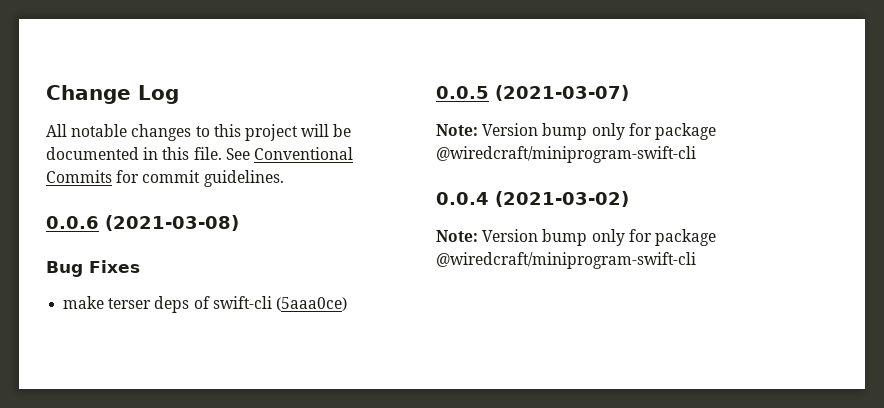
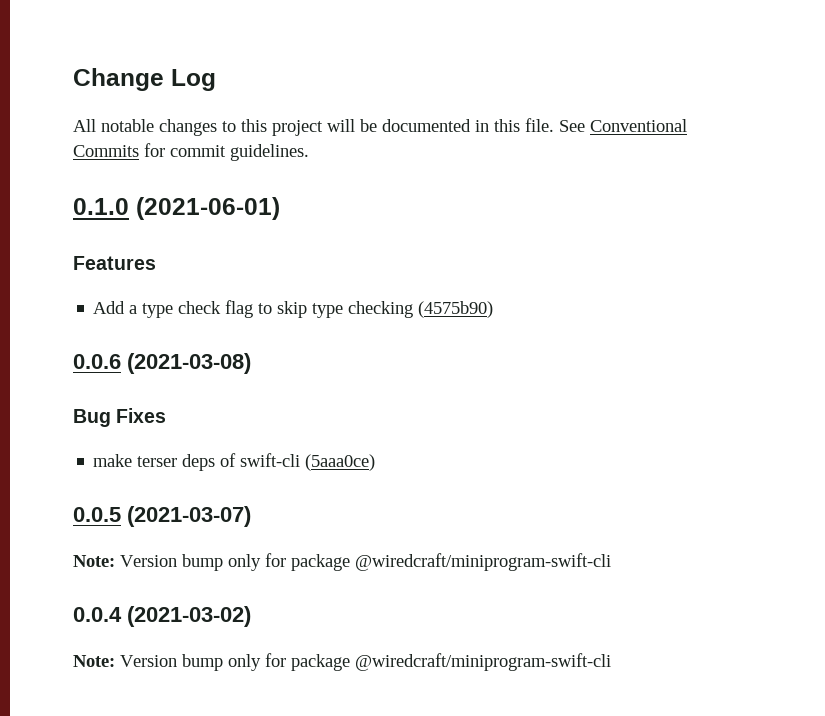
+ 0.1.0 (2021-06-01)
+ Features
+ Add a type check flag to skip type checking (4575b90)

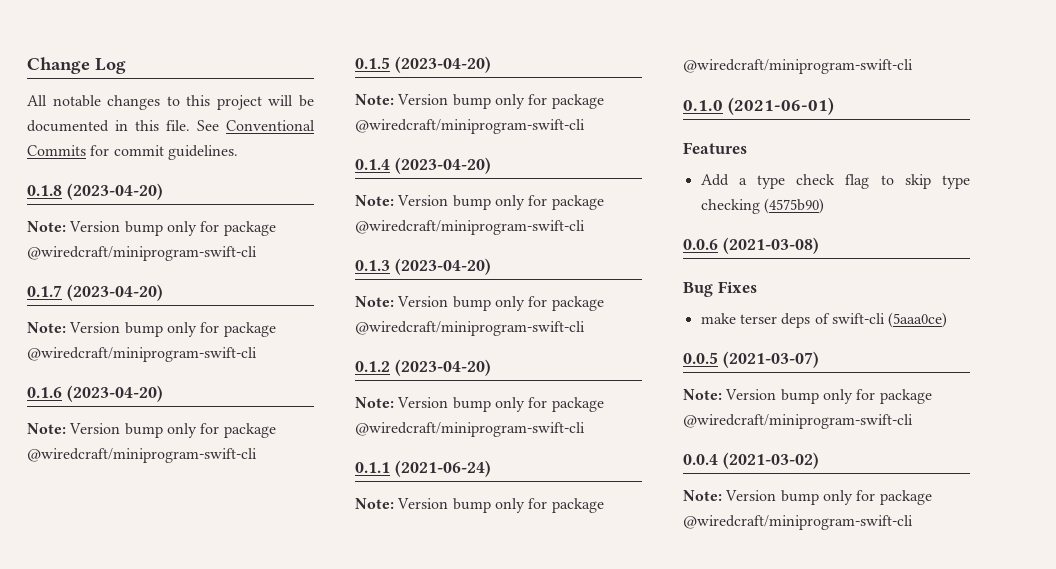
+ 0.1.8 (2023-04-20)
+ Note: Version bump only for package @wiredcraft/miniprogram-swift-cli
+ 0.1.7 (2023-04-20)
+ Note: Version bump only for package @wiredcraft/miniprogram-swift-cli
+ 0.1.6 (2023-04-20)
+ Note: Version bump only for package @wiredcraft/miniprogram-swift-cli
+ 0.1.5 (2023-04-20)
+ Note: Version bump only for package @wiredcraft/miniprogram-swift-cli
+ 0.1.4 (2023-04-20)
+ Note: Version bump only for package @wiredcraft/miniprogram-swift-cli
+ 0.1.3 (2023-04-20)
+ Note: Version bump only for package @wiredcraft/miniprogram-swift-cli
+ 0.1.2 (2023-04-20)
+ Note: Version bump only for package @wiredcraft/miniprogram-swift-cli
+ 0.1.1 (2021-06-24)
+ Note: Version bump only for package @wiredcraft/miniprogram-swift-cli

